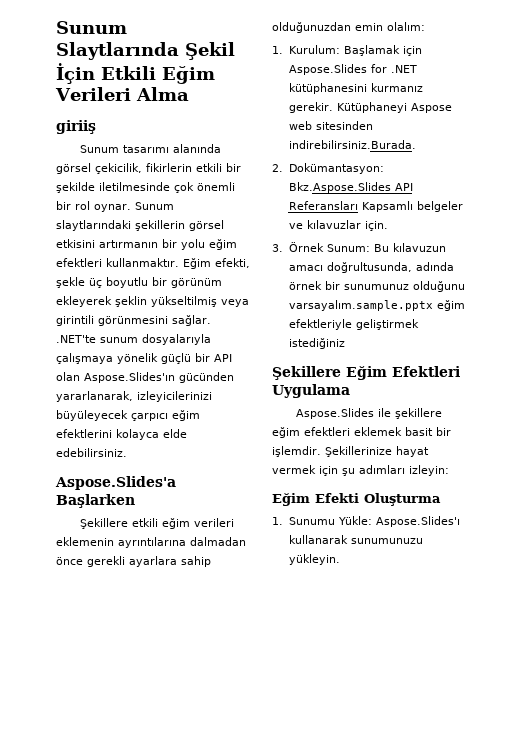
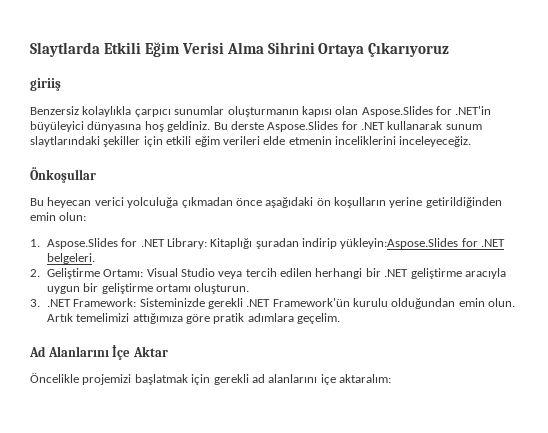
- Sunum Slaytlarında Şekil İçin Etkili Eğim Verileri Alma
+ Slaytlarda Etkili Eğim Verisi Alma Sihrini Ortaya Çıkarıyoruz
  giriiş
- Sunum tasarımı alanında görsel çekicilik, fikirlerin etkili bir şekilde iletilmesinde çok önemli bir rol oynar. Sunum slaytlarındaki şekillerin görsel etkisini artırmanın bir yolu eğim efektleri kullanmaktır. Eğim efekti, şekle üç boyutlu bir görünüm ekleyerek şeklin yükseltilmiş veya girintili görünmesini sağlar. .NET'te sunum dosyalarıyla çalışmaya yönelik güçlü bir API olan Aspose.Slides'ın gücünden yararlanarak, izleyicilerinizi büyüleyecek çarpıcı eğim efektlerini kolayca elde edebilirsiniz.
- Aspose.Slides'a Başlarken
- Şekillere etkili eğim verileri eklemenin ayrıntılarına dalmadan önce gerekli ayarlara sahip olduğunuzdan emin olalım:
- 1. Kurulum: Başlamak için Aspose.Slides for .NET kütüphanesini kurmanız gerekir. Kütüphaneyi Aspose web sitesinden indirebilirsiniz.Burada.
- 2. Dokümantasyon: Bkz.Aspose.Slides API Referansları Kapsamlı belgeler ve kılavuzlar için.
- 3. Örnek Sunum: Bu kılavuzun amacı doğrultusunda, adında örnek bir sunumunuz olduğunu varsayalım.sample.pptx eğim efektleriyle geliştirmek istediğiniz
- Şekillere Eğim Efektleri Uygulama
- Aspose.Slides ile şekillere eğim efektleri eklemek basit bir işlemdir. Şekillerinize hayat vermek için şu adımları izleyin:
- Eğim Efekti Oluşturma
- 1. Sunumu Yükle: Aspose.Slides'ı kullanarak sunumunuzu yükleyin.
+ Benzersiz kolaylıkla çarpıcı sunumlar oluşturmanın kapısı olan Aspose.Slides for .NET'in büyüleyici dünyasına hoş geldiniz. Bu derste Aspose.Slides for .NET kullanarak sunum slaytlarındaki şekiller için etkili eğim verileri elde etmenin inceliklerini inceleyeceğiz.
+ Önkoşullar
+ Bu heyecan verici yolculuğa çıkmadan önce aşağıdaki ön koşulların yerine getirildiğinden emin olun:
+ 1. Aspose.Slides for .NET Library: Kitaplığı şuradan indirip yükleyin:Aspose.Slides for .NET belgeleri.
+ 2. Geliştirme Ortamı: Visual Studio veya tercih edilen herhangi bir .NET geliştirme aracıyla uygun bir geliştirme ortamı oluşturun.
+ 3. .NET Framework: Sisteminizde gerekli .NET Framework'ün kurulu olduğundan emin olun. Artık temelimizi attığımıza göre pratik adımlara geçelim.
+ Ad Alanlarını İçe Aktar
+ Öncelikle projemizi başlatmak için gerekli ad alanlarını içe aktaralım:

